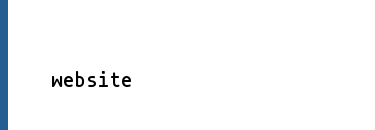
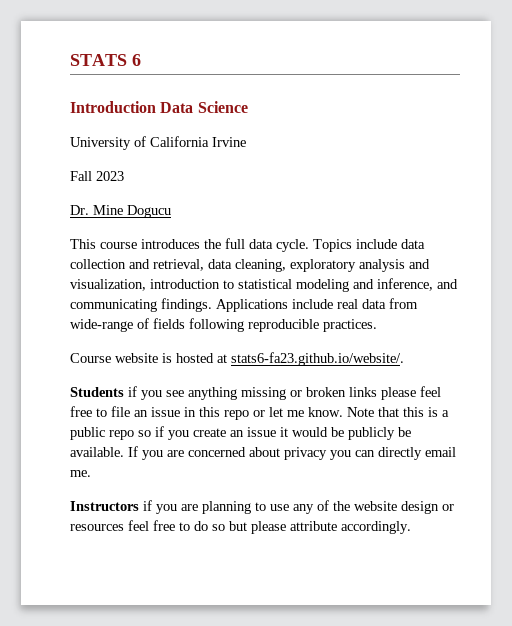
- website
+ STATS 6
+ Introduction Data Science
+ University of California Irvine
+ Fall 2023
+ Dr. Mine Dogucu
+ This course introduces the full data cycle. Topics include data collection and retrieval, data cleaning, exploratory analysis and visualization, introduction to statistical modeling and inference, and communicating findings. Applications include real data from wide-range of fields following reproducible practices.
+ Course website is hosted at stats6-fa23.github.io/website/.
+ Students if you see anything missing or broken links please feel free to file an issue in this repo or let me know. Note that this is a public repo so if you create an issue it would be publicly be available. If you are concerned about privacy you can directly email me.
+ Instructors if you are planning to use any of the website design or resources feel free to do so but please attribute accordingly.

